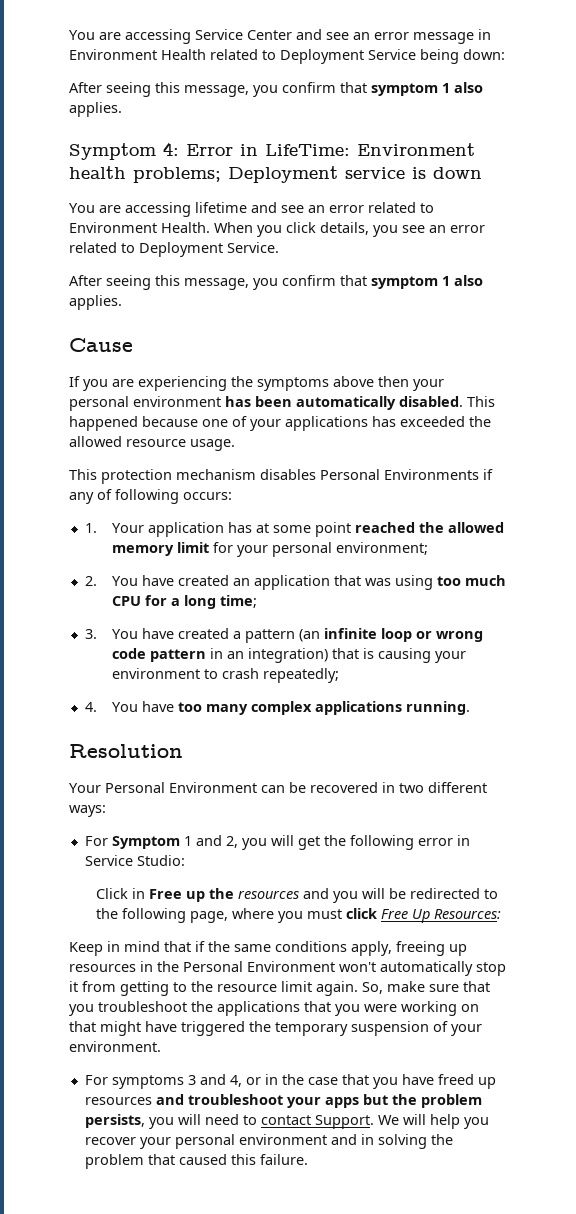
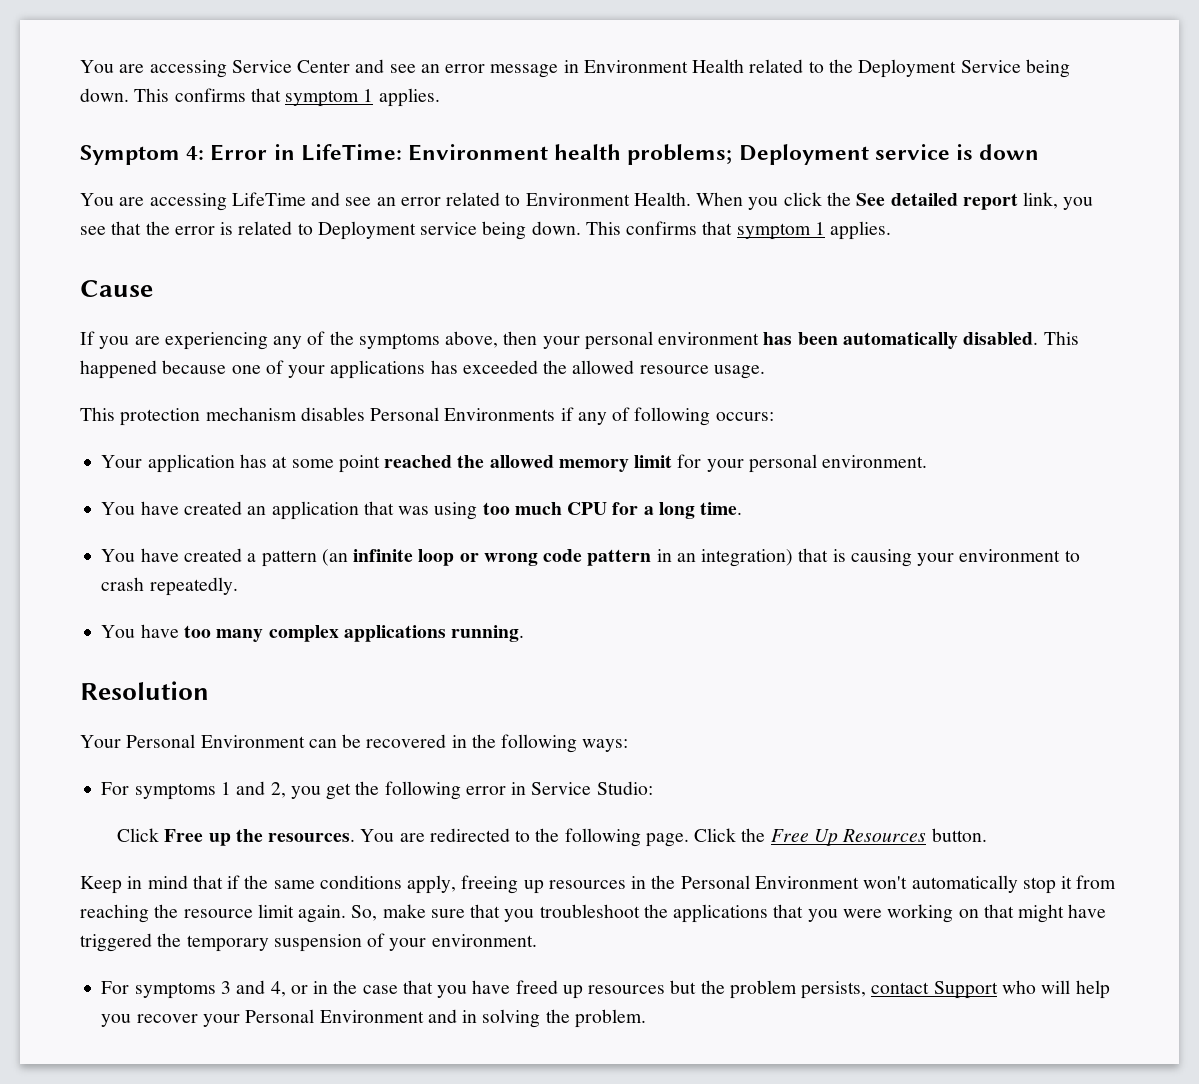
- You are accessing Service Center and see an error message in Environment Health related to Deployment Service being down:
- After seeing this message, you confirm that symptom 1 also applies.
+ You are accessing Service Center and see an error message in Environment Health related to the Deployment Service being down. This confirms that symptom 1 applies.
- You are accessing lifetime and see an error related to Environment Health.
+ You are accessing LifeTime and see an error related to Environment Health.
- When you click details, you see an error related to Deployment Service.
- After seeing this message, you confirm that symptom 1 also applies.
+ When you click the See detailed report link, you see that the error is related to Deployment service being down. This confirms that symptom 1 applies.
- If you are experiencing the symptoms above then your personal environment has been automatically disabled.
+ If you are experiencing any of the symptoms above, then your personal environment has been automatically disabled.
- 1. Your application has at some point reached the allowed memory limit for your personal environment;
- 2. You have created an application that was using too much CPU for a long time;
- 3. You have created a pattern (an infinite loop or wrong code pattern in an integration) that is causing your environment to crash repeatedly;
- 4. You have too many complex applications running.
+ Your application has at some point reached the allowed memory limit for your personal environment.
+ You have created an application that was using too much CPU for a long time.
+ You have created a pattern (an infinite loop or wrong code pattern in an integration) that is causing your environment to crash repeatedly.
+ You have too many complex applications running.
- Your Personal Environment can be recovered in two different ways:
+ Your Personal Environment can be recovered in the following ways:
- For Symptom 1 and 2, you will get the following error in Service Studio:
+ For symptoms 1 and 2, you get the following error in Service Studio:
- Click in Free up the resources and you will be redirected to the following page, where you must click Free Up Resources:
+ Click Free up the resources. You are redirected to the following page. Click the Free Up Resources button.
- Keep in mind that if the same conditions apply, freeing up resources in the Personal Environment won't automatically stop it from getting to the resource limit again.
+ Keep in mind that if the same conditions apply, freeing up resources in the Personal Environment won't automatically stop it from reaching the resource limit again.
- For symptoms 3 and 4, or in the case that you have freed up resources and troubleshoot your apps but the problem persists, you will need to contact Support. We will help you recover your personal environment and in solving the problem that caused this failure.
+ For symptoms 3 and 4, or in the case that you have freed up resources but the problem persists, contact Support who will help you recover your Personal Environment and in solving the problem.

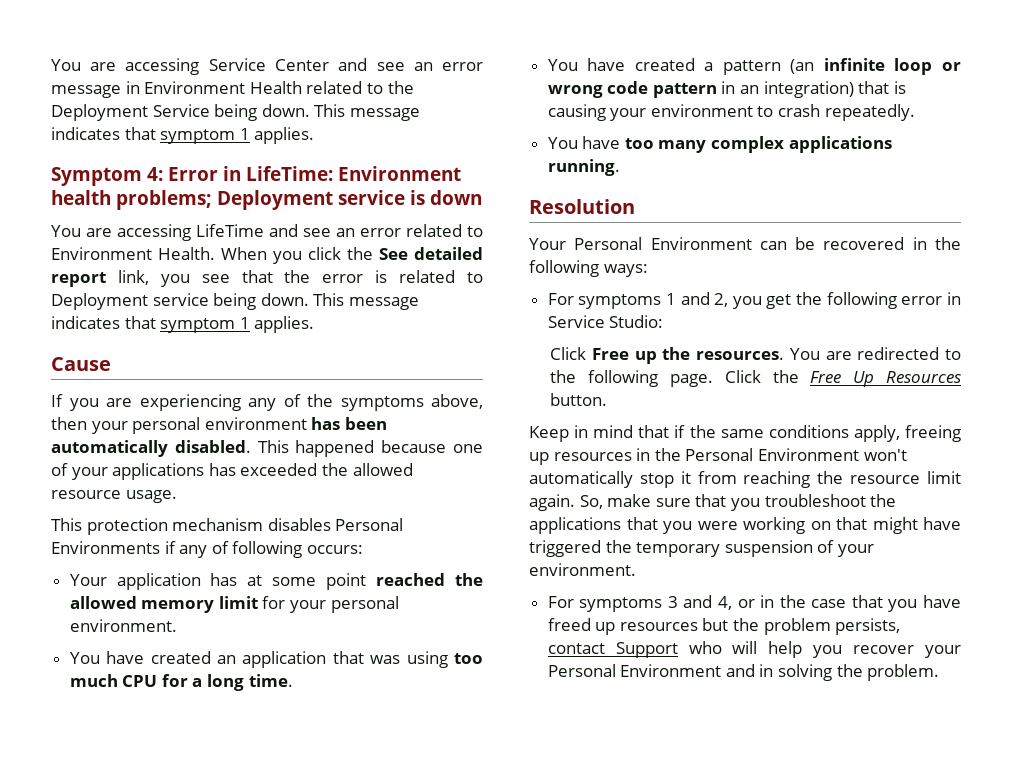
- You are accessing Service Center and see an error message in Environment Health related to the Deployment Service being down. This confirms that symptom 1 applies.
+ You are accessing Service Center and see an error message in Environment Health related to the Deployment Service being down. This message indicates that symptom 1 applies.
- When you click the See detailed report link, you see that the error is related to Deployment service being down. This confirms that symptom 1 applies.
+ When you click the See detailed report link, you see that the error is related to Deployment service being down. This message indicates that symptom 1 applies.

